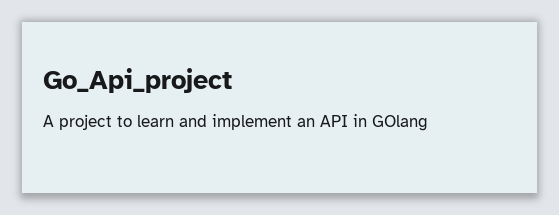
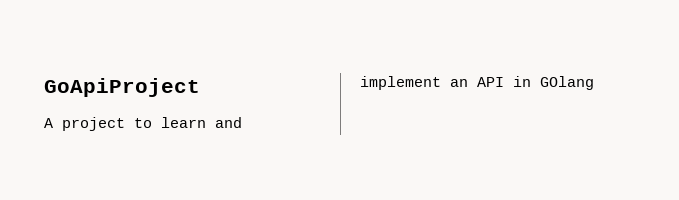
- Go_Api_project
+ GoApiProject

